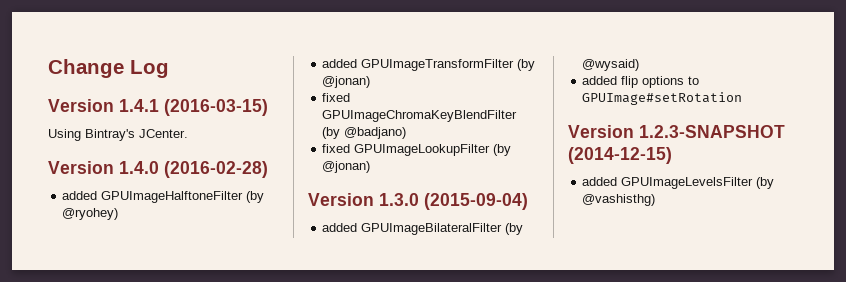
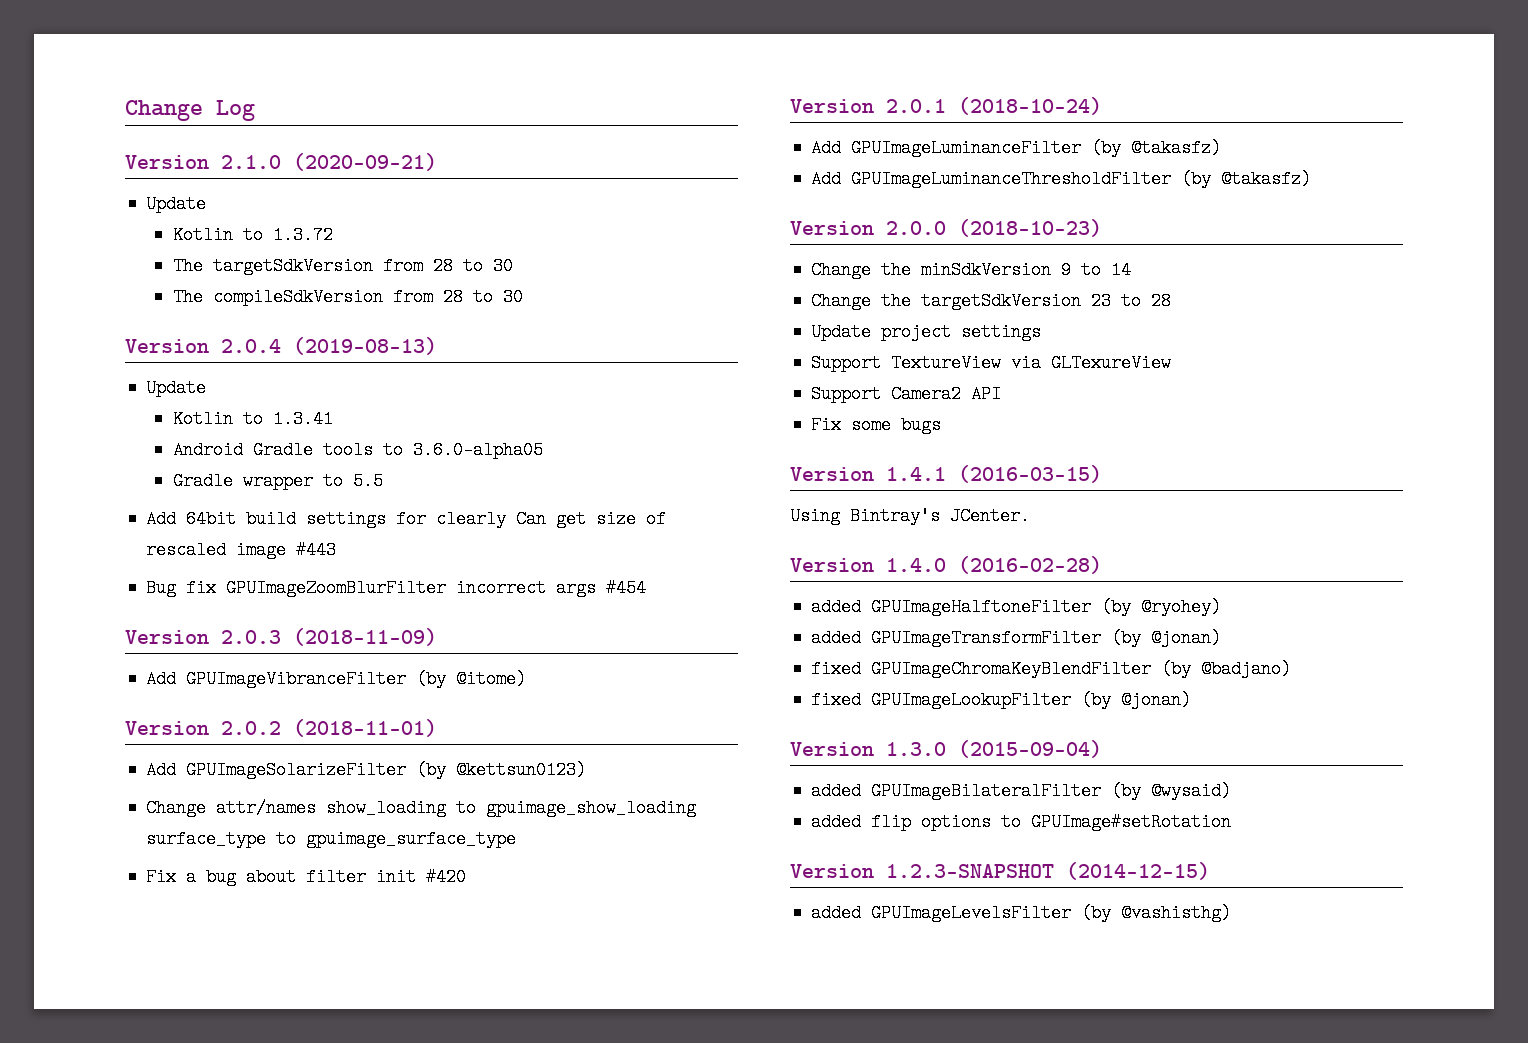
+ Version 2.1.0 (2020-09-21)
+ Update
+ Kotlin to 1.3.72
+ The targetSdkVersion from 28 to 30
+ The compileSdkVersion from 28 to 30
+ Version 2.0.4 (2019-08-13)
+ Update
+ Kotlin to 1.3.41
+ Android Gradle tools to 3.6.0-alpha05
+ Gradle wrapper to 5.5
+ Add 64bit build settings for clearly Can get size of rescaled image #443
+ Bug fix GPUImageZoomBlurFilter incorrect args #454
+ Version 2.0.3 (2018-11-09)
+ Add GPUImageVibranceFilter (by @itome)
+ Version 2.0.2 (2018-11-01)
+ Add GPUImageSolarizeFilter (by @kettsun0123)
+ Change attr/names show_loading to gpuimage_show_loading surface_type to gpuimage_surface_type
+ Fix a bug about filter init #420
+ Version 2.0.1 (2018-10-24)
+ Add GPUImageLuminanceFilter (by @takasfz)
+ Add GPUImageLuminanceThresholdFilter (by @takasfz)
+ Version 2.0.0 (2018-10-23)
+ Change the minSdkVersion 9 to 14
+ Change the targetSdkVersion 23 to 28
+ Update project settings
+ Support TextureView via GLTexureView
+ Support Camera2 API
+ Fix some bugs

